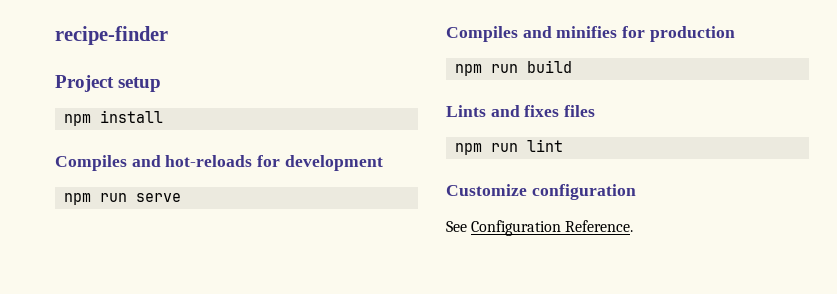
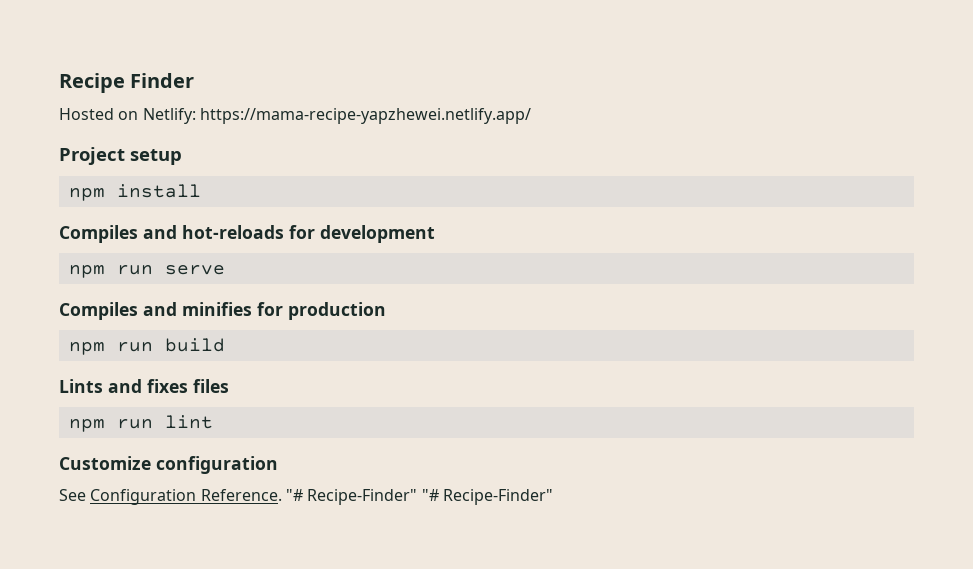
- recipe-finder
+ Recipe Finder
+ Hosted on Netlify: https://mama-recipe-yapzhewei.netlify.app/
+ "# Recipe-Finder" "# Recipe-Finder"

